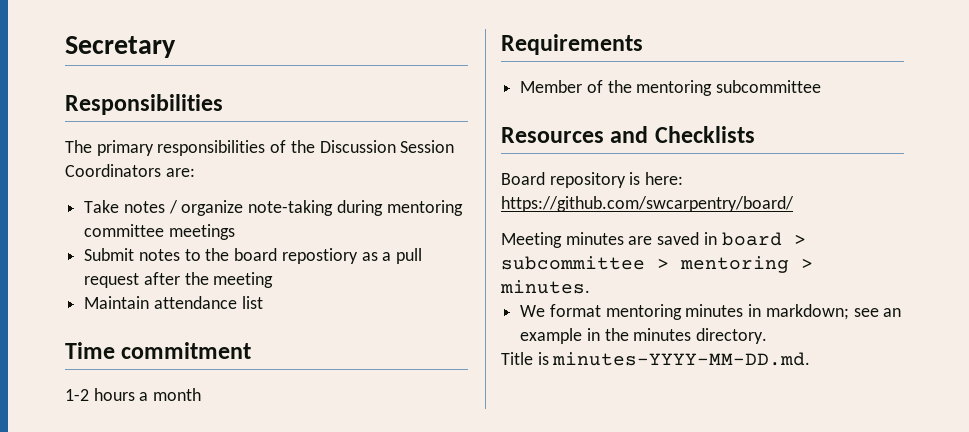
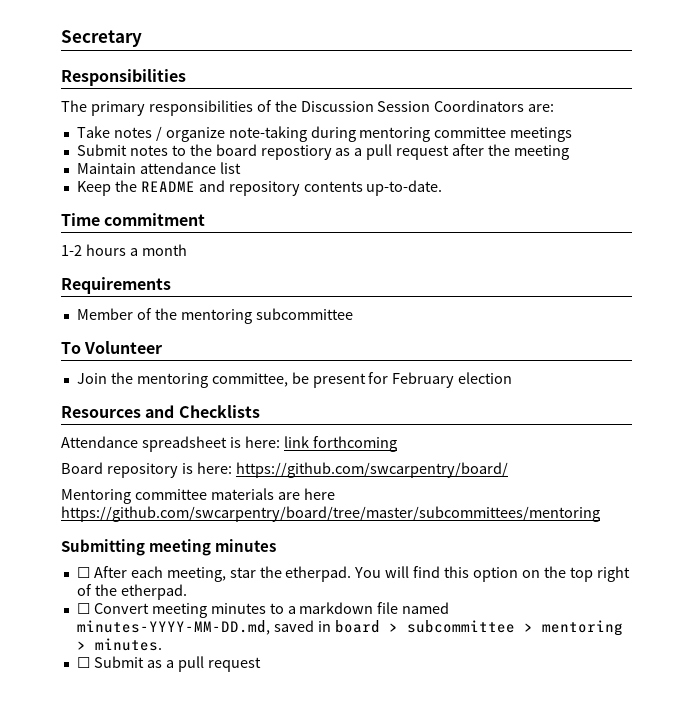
+ Keep the README and repository contents up-to-date.
+ To Volunteer
+ Join the mentoring committee, be present for February election
  Resources and Checklists
+ Attendance spreadsheet is here: link forthcoming
- Meeting minutes are saved in board > subcommittee > mentoring > minutes.
+ Mentoring committee materials are here https://github.com/swcarpentry/board/tree/master/subcommittees/mentoring
+ Submitting meeting minutes
+ ☐ After each meeting, star the etherpad. You will find this option on the top right of the etherpad.
+ ☐ Convert meeting minutes to a markdown file named minutes-YYYY-MM-DD.md, saved in board > subcommittee > mentoring > minutes.
- We format mentoring minutes in markdown; see an example in the minutes directory.
- Title is minutes-YYYY-MM-DD.md.
+ ☐ Submit as a pull request

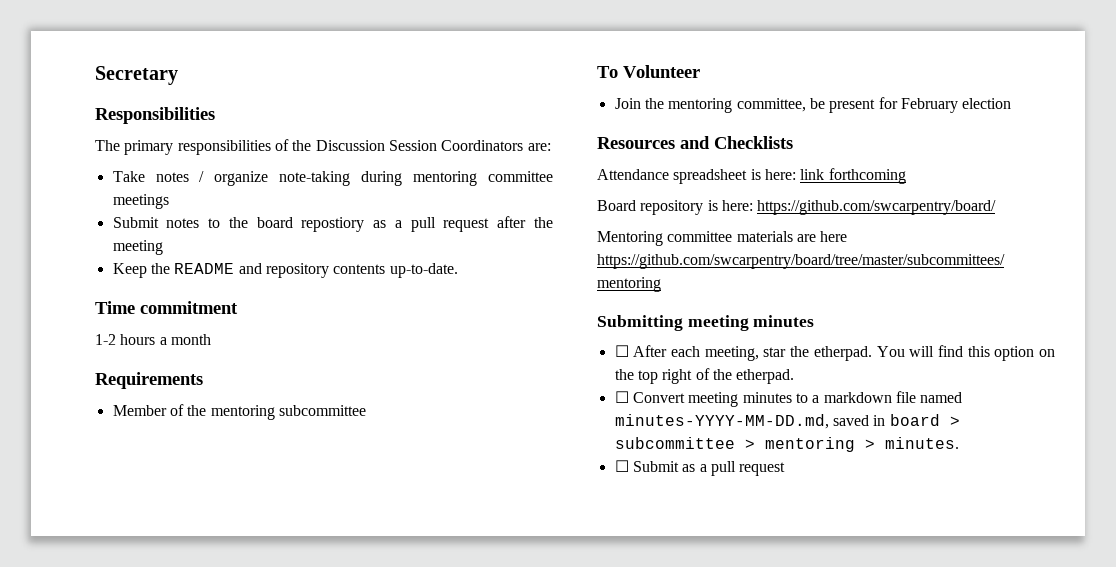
- Maintain attendance list

